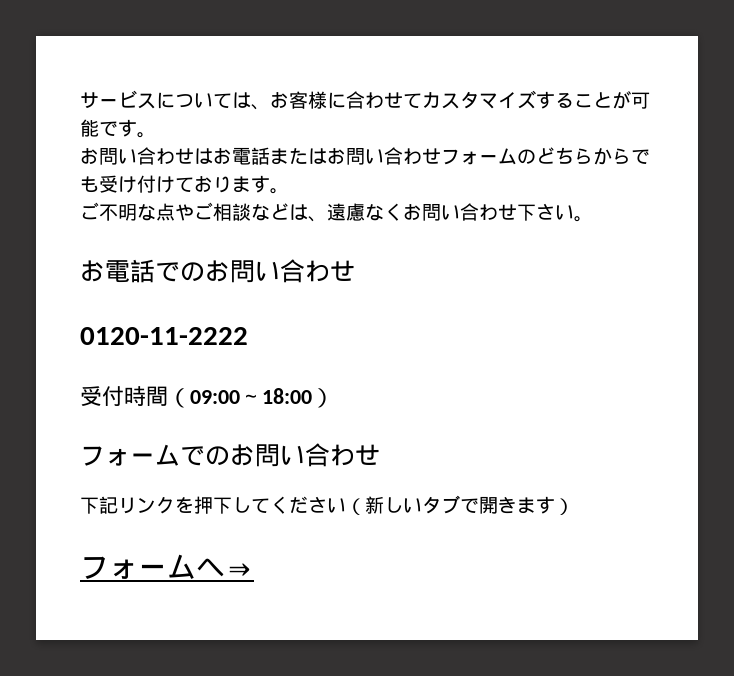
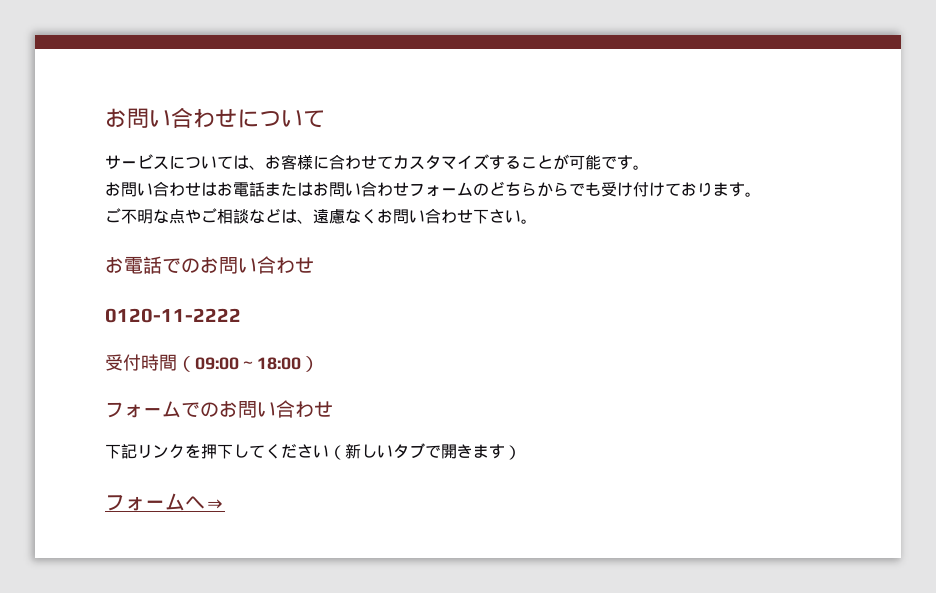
+ お問い合わせについて

